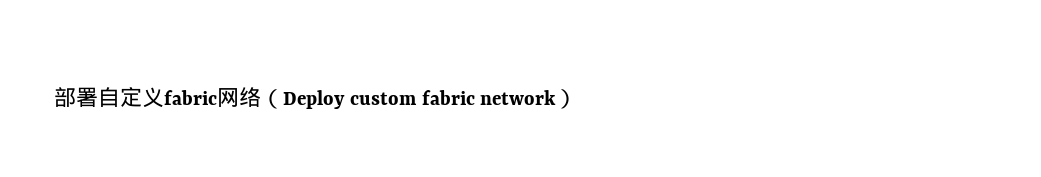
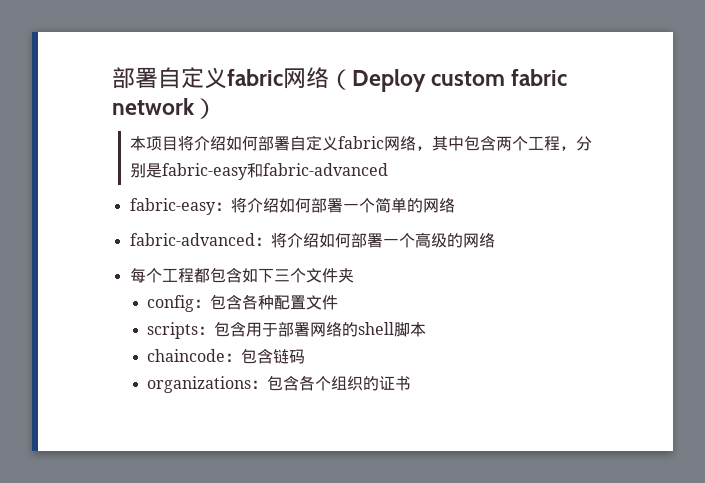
+ 本项目将介绍如何部署自定义fabric网络，其中包含两个工程，分别是fabric-easy和fabric-advanced
+ fabric-easy：将介绍如何部署一个简单的网络
+ fabric-advanced：将介绍如何部署一个高级的网络
+ 每个工程都包含如下三个文件夹
+ config：包含各种配置文件
+ scripts：包含用于部署网络的shell脚本
+ chaincode：包含链码
+ organizations：包含各个组织的证书

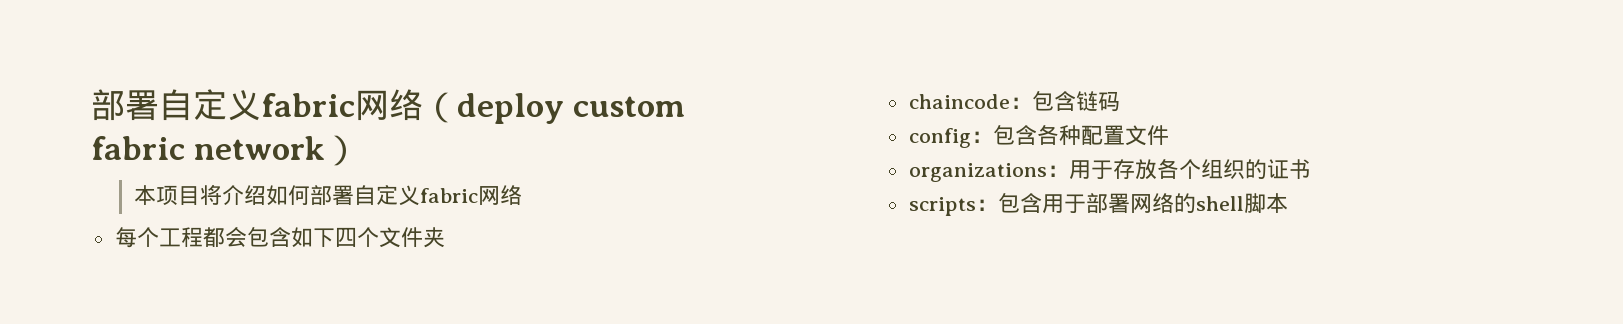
- 部署自定义fabric网络（Deploy custom fabric network）
+ 部署自定义fabric网络（deploy custom fabric network）
- 本项目将介绍如何部署自定义fabric网络，其中包含两个工程，分别是fabric-easy和fabric-advanced
- fabric-easy：将介绍如何部署一个简单的网络
- fabric-advanced：将介绍如何部署一个高级的网络
+ 本项目将介绍如何部署自定义fabric网络
- 每个工程都包含如下三个文件夹
+ 每个工程都会包含如下四个文件夹
+ chaincode：包含链码
+ organizations：用于存放各个组织的证书
- chaincode：包含链码
- organizations：包含各个组织的证书

